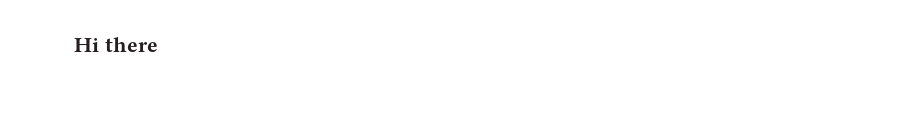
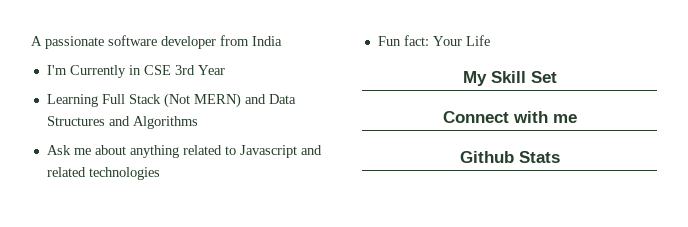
- Hi there
+ A passionate software developer from India
+ I'm Currently in CSE 3rd Year
+ Learning Full Stack (Not MERN) and Data Structures and Algorithms
+ Ask me about anything related to Javascript and related technologies
+ Fun fact: Your Life
+ My Skill Set
+ Connect with me
+ Github Stats

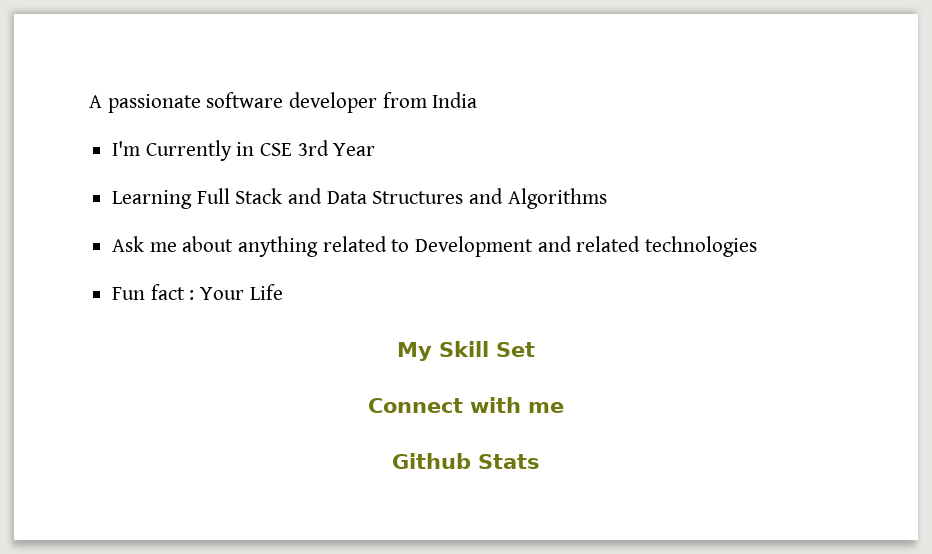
- Learning Full Stack (Not MERN) and Data Structures and Algorithms
+ Learning Full Stack and Data Structures and Algorithms
- Ask me about anything related to Javascript and related technologies
+ Ask me about anything related to Development and related technologies
- Fun fact: Your Life
+ Fun fact : Your Life

